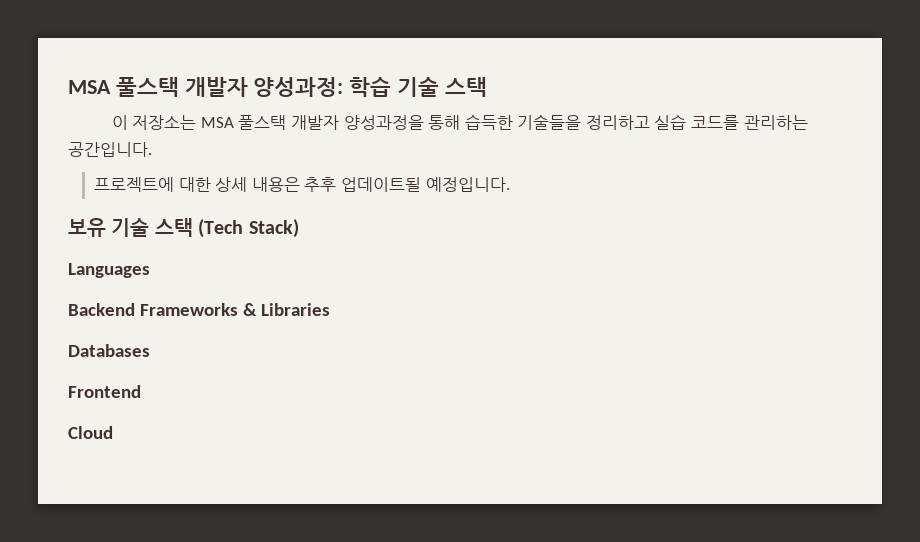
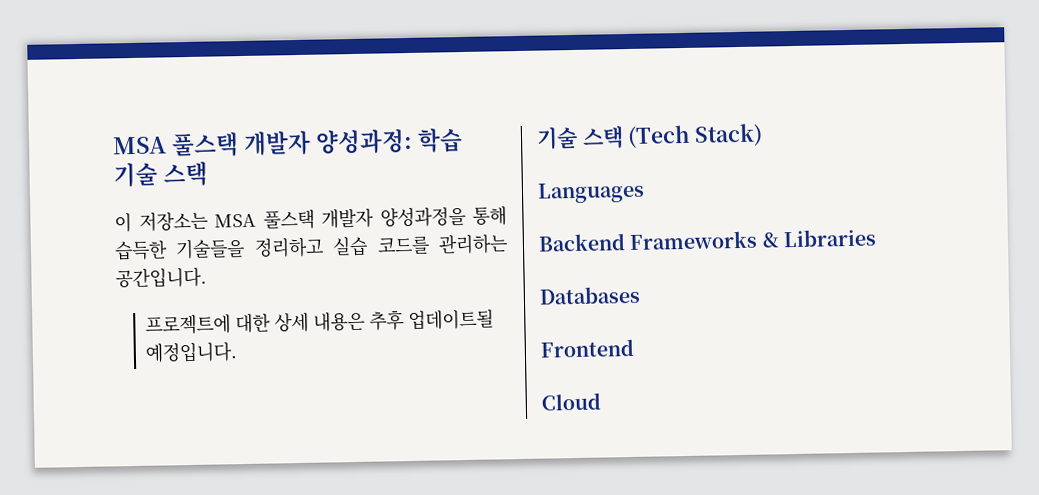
- 보유 기술 스택 (Tech Stack)
+ 기술 스택 (Tech Stack)

